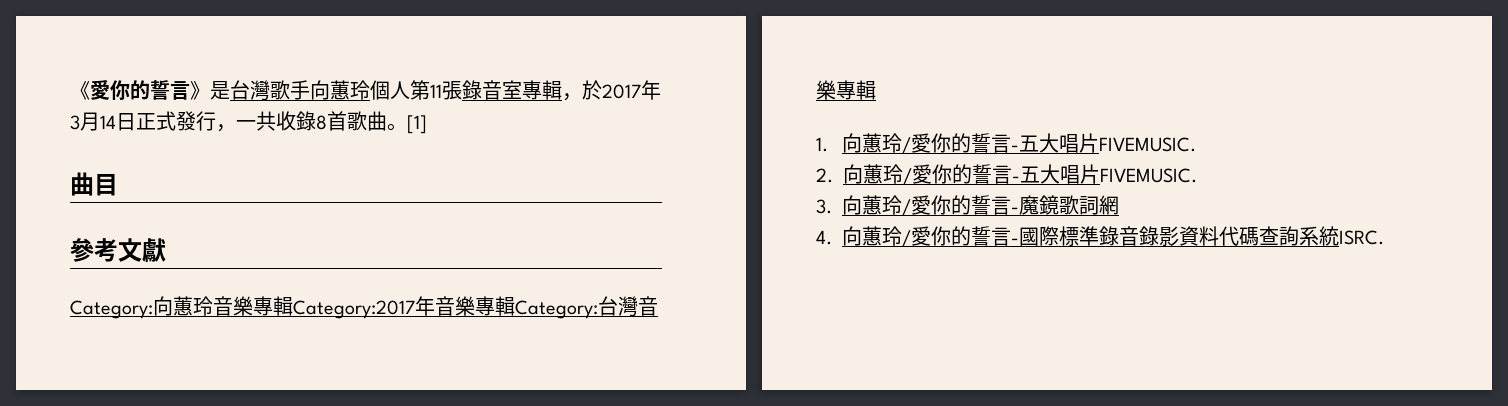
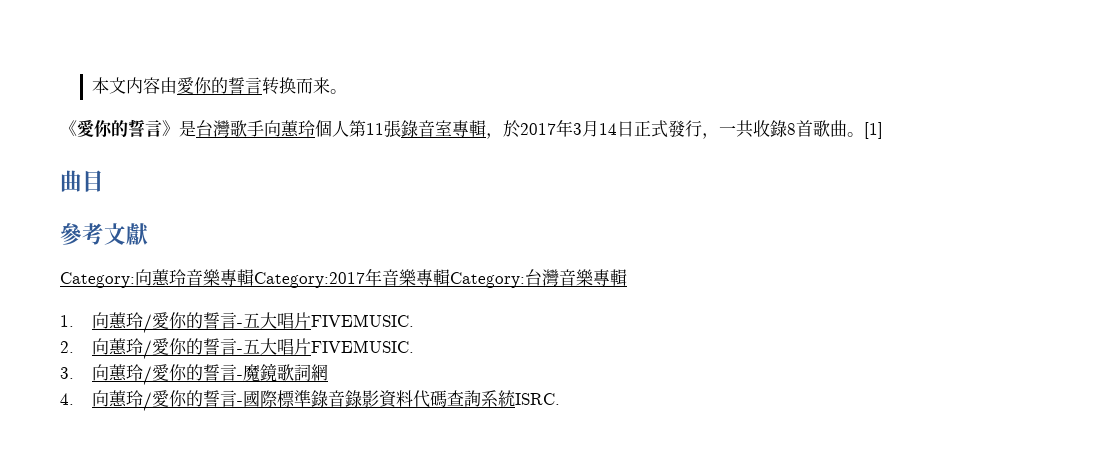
+ 本文内容由愛你的誓言转换而来。

